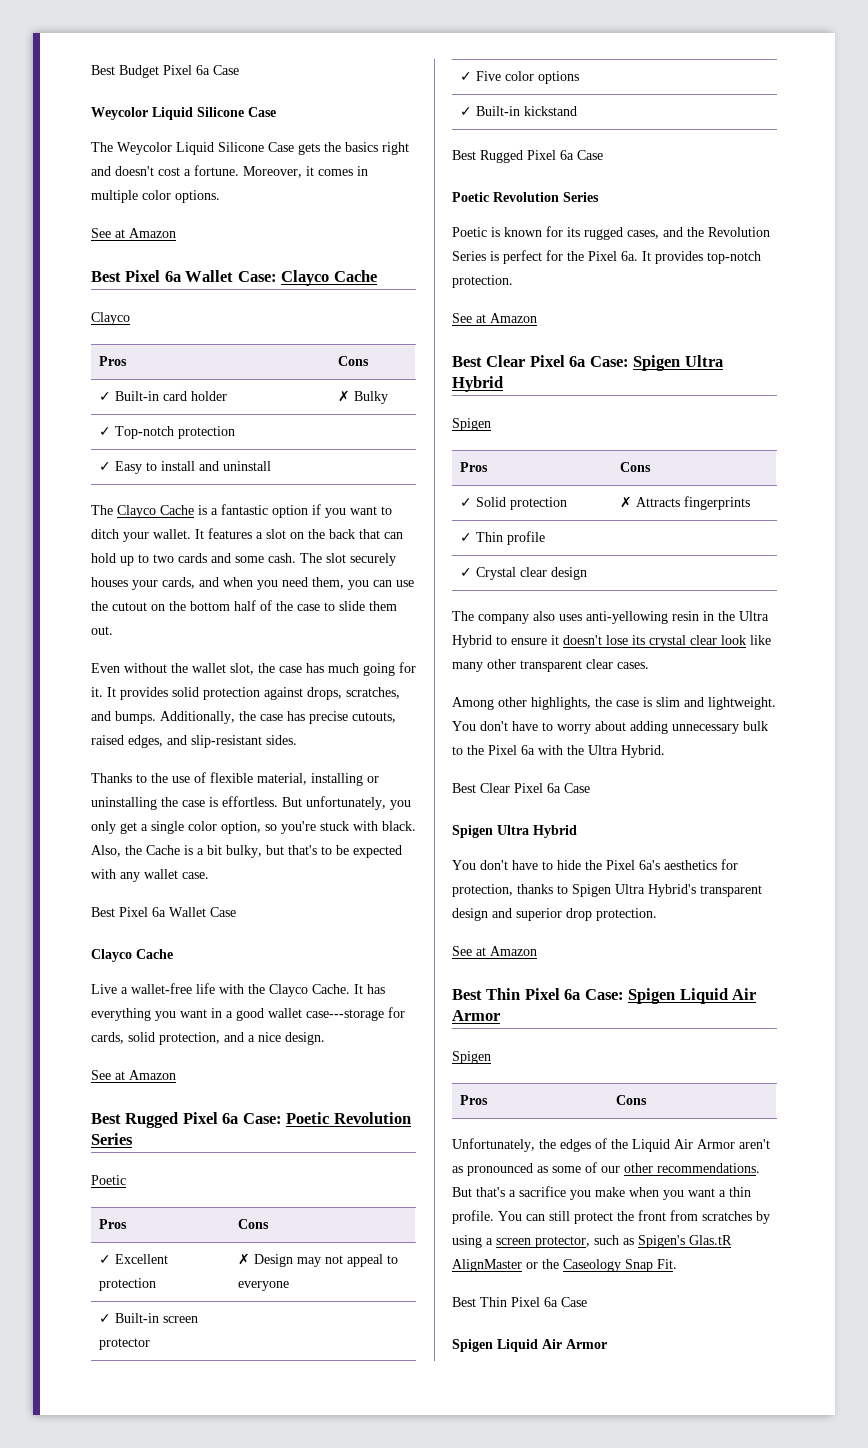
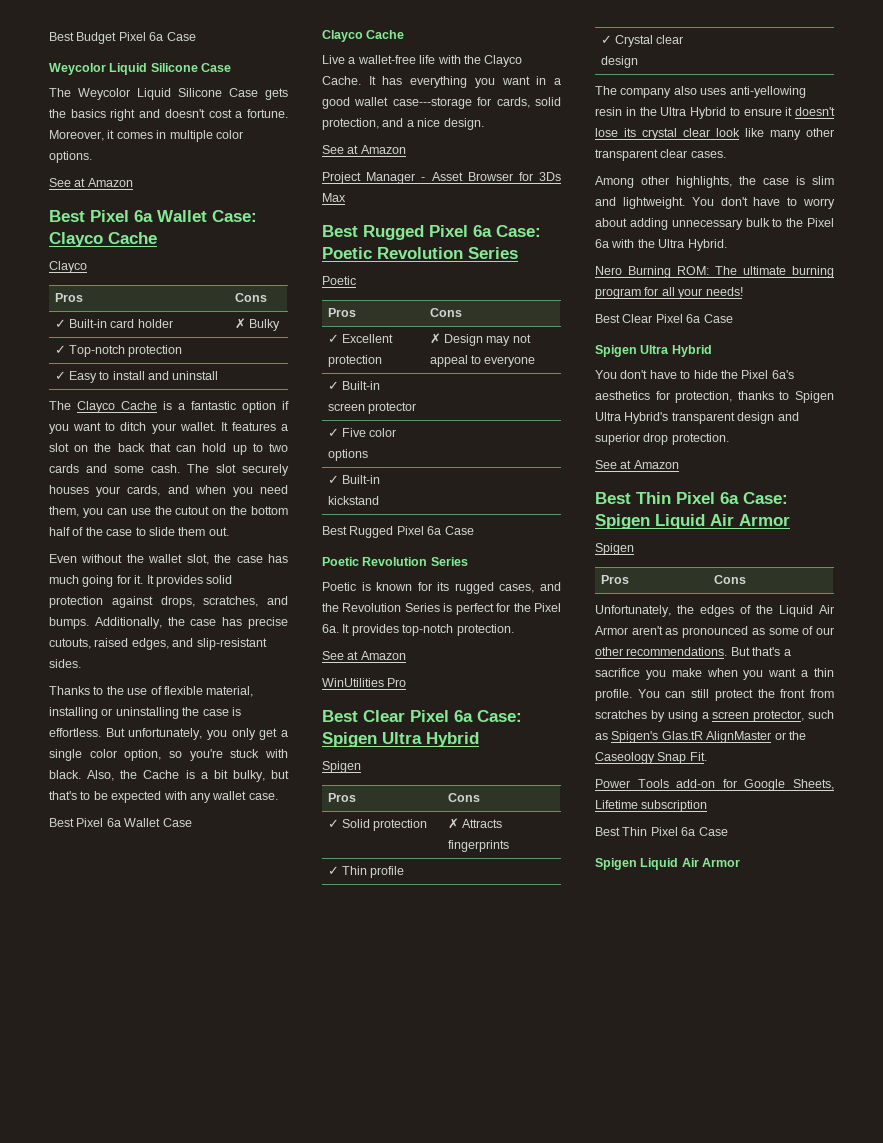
+ Project Manager - Asset Browser for 3Ds Max
+ WinUtilities Pro
+ Nero Burning ROM: The ultimate burning program for all your needs!
+ Power Tools add-on for Google Sheets, Lifetime subscription

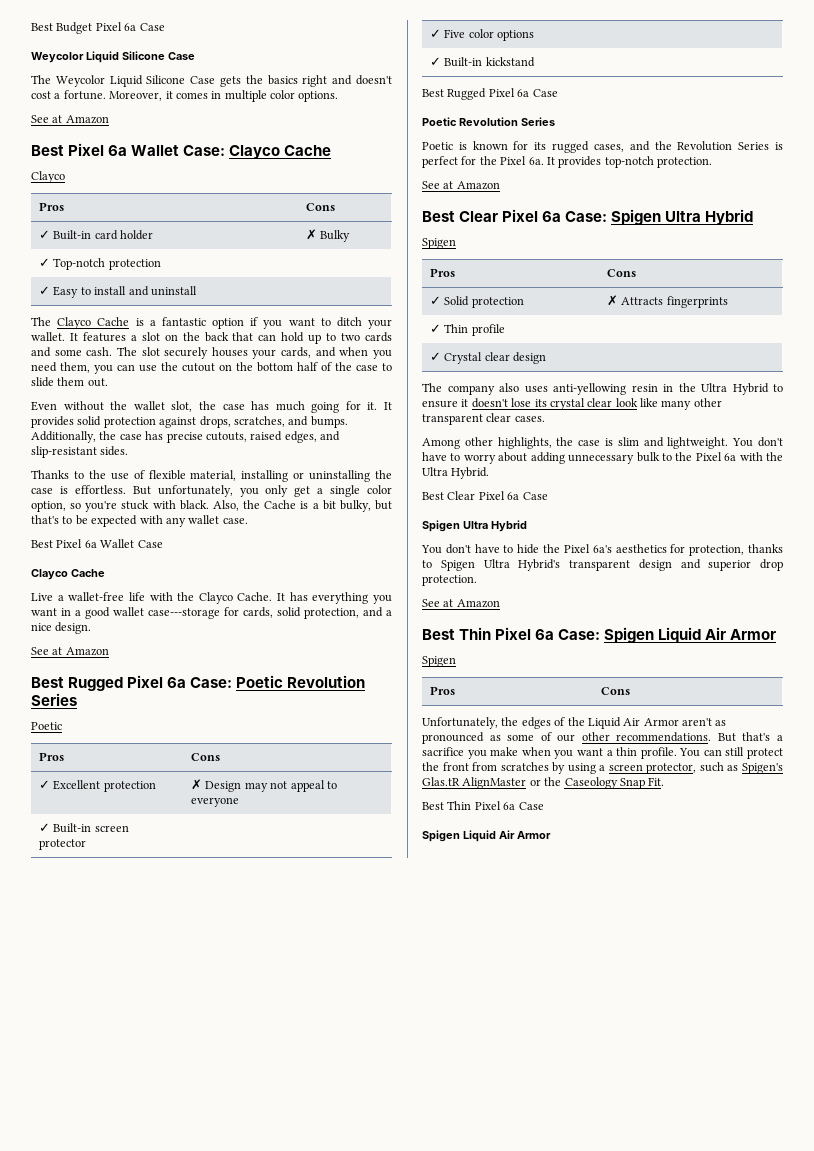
- Project Manager - Asset Browser for 3Ds Max
- WinUtilities Pro
- Nero Burning ROM: The ultimate burning program for all your needs!
- Power Tools add-on for Google Sheets, Lifetime subscription

